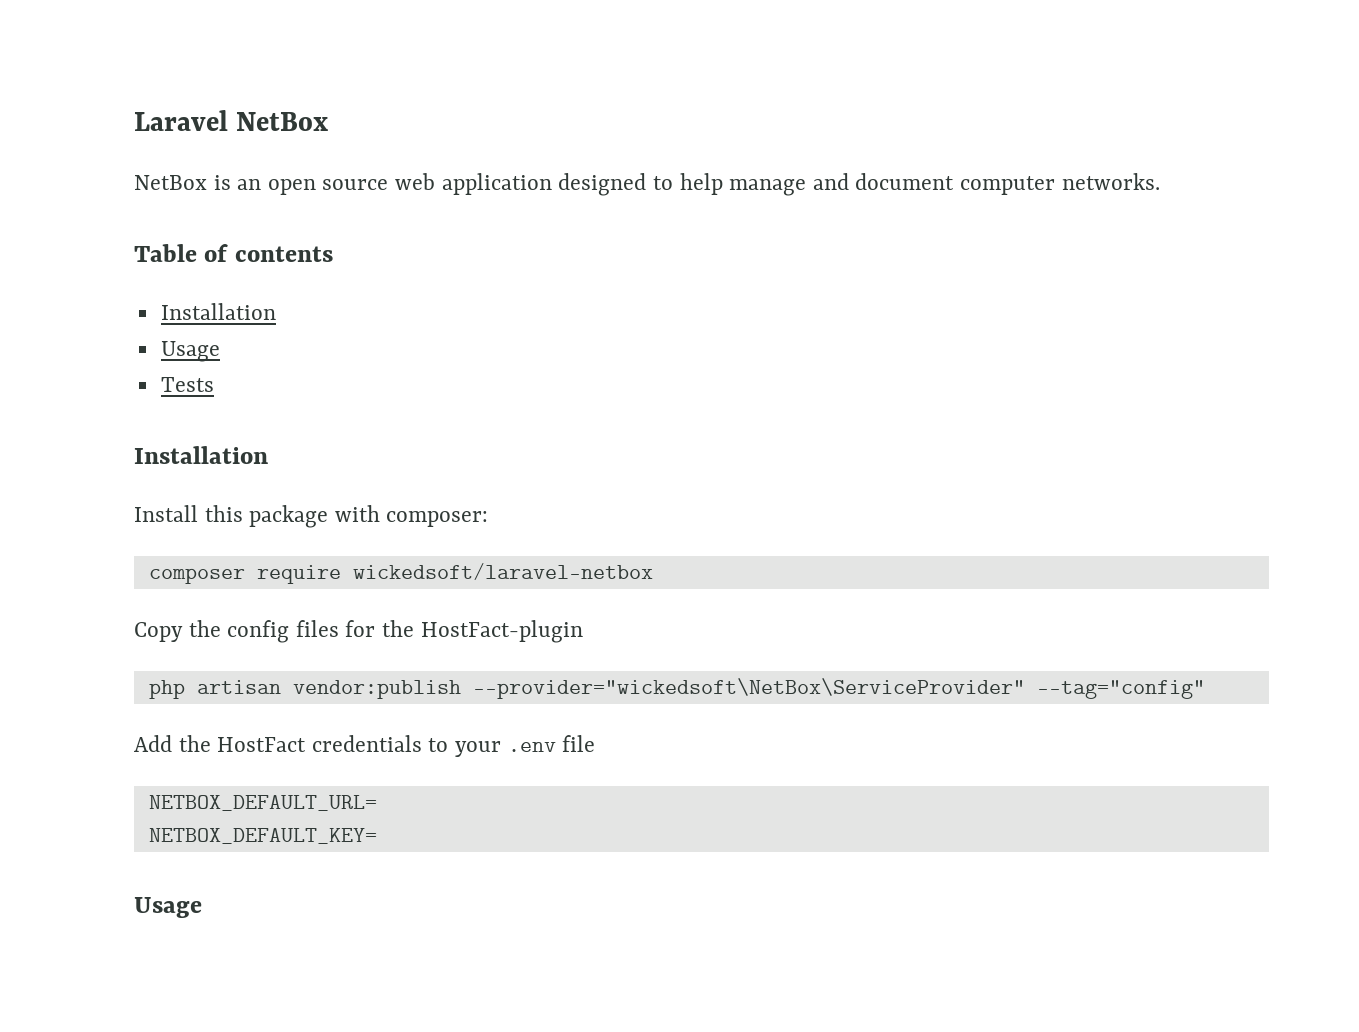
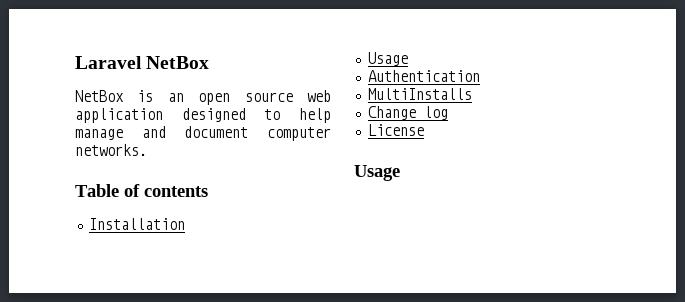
- Tests
- Installation
- Install this package with composer:
- composer require wickedsoft/laravel-netbox
- Copy the config files for the HostFact-plugin
- php artisan vendor:publish --provider="wickedsoft\NetBox\ServiceProvider" --tag="config"
- Add the HostFact credentials to your .env file
- NETBOX_DEFAULT_URL=
- NETBOX_DEFAULT_KEY=
+ Authentication
+ MultiInstalls
+ Change log
+ License

